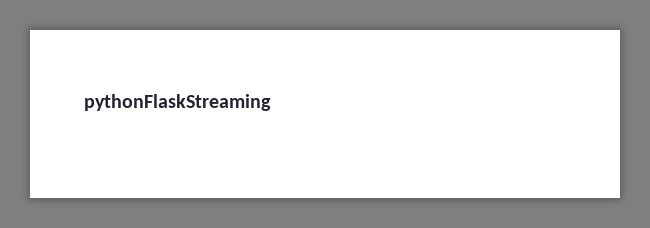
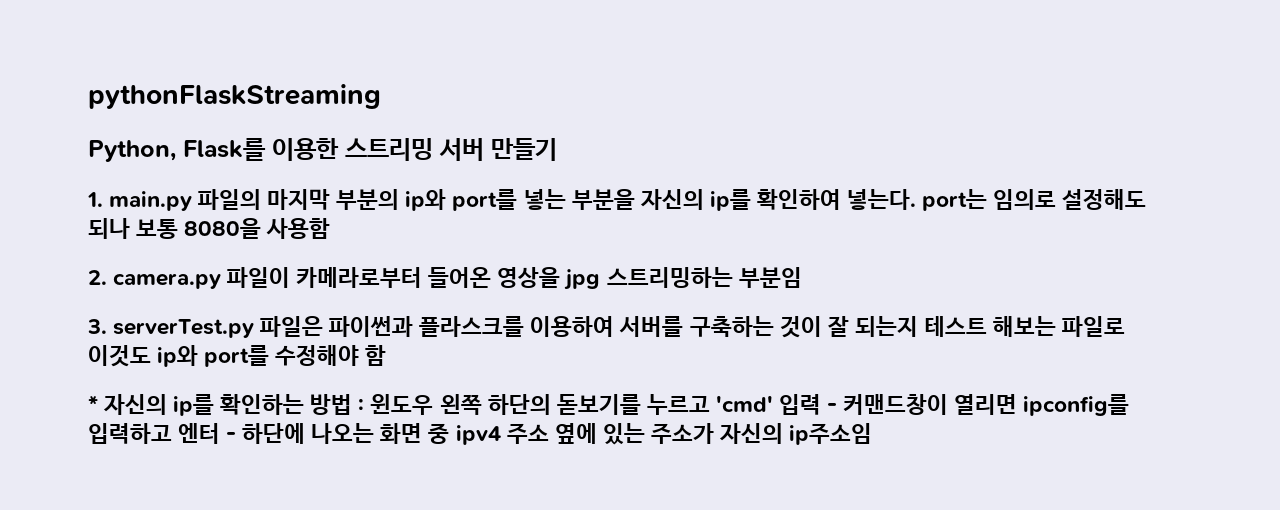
+ Python, Flask를 이용한 스트리밍 서버 만들기
+ 1. main.py 파일의 마지막 부분의 ip와 port를 넣는 부분을 자신의 ip를 확인하여 넣는다. port는 임의로 설정해도 되나 보통 8080을 사용함
+ 2. camera.py 파일이 카메라로부터 들어온 영상을 jpg 스트리밍하는 부분임
+ 3. serverTest.py 파일은 파이썬과 플라스크를 이용하여 서버를 구축하는 것이 잘 되는지 테스트 해보는 파일로 이것도 ip와 port를 수정해야 함
+ * 자신의 ip를 확인하는 방법 : 윈도우 왼쪽 하단의 돋보기를 누르고 'cmd' 입력 - 커맨드창이 열리면 ipconfig를 입력하고 엔터 - 하단에 나오는 화면 중 ipv4 주소 옆에 있는 주소가 자신의 ip주소임

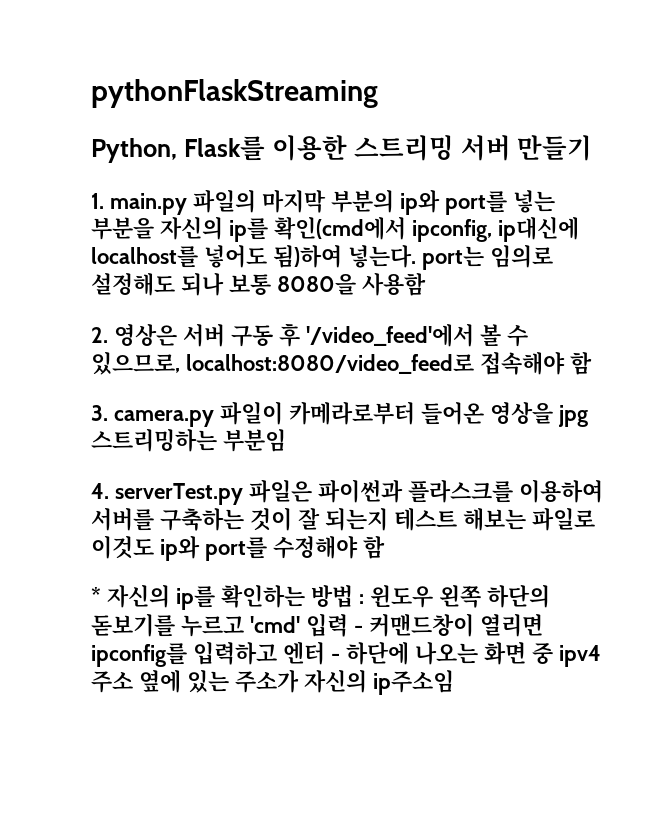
- 1. main.py 파일의 마지막 부분의 ip와 port를 넣는 부분을 자신의 ip를 확인하여 넣는다. port는 임의로 설정해도 되나 보통 8080을 사용함
+ 1. main.py 파일의 마지막 부분의 ip와 port를 넣는 부분을 자신의 ip를 확인(cmd에서 ipconfig, ip대신에 localhost를 넣어도 됨)하여 넣는다. port는 임의로 설정해도 되나 보통 8080을 사용함
- 2. camera.py 파일이 카메라로부터 들어온 영상을 jpg 스트리밍하는 부분임
+ 2. 영상은 서버 구동 후 '/video_feed'에서 볼 수 있으므로, localhost:8080/video_feed로 접속해야 함
+ 3. camera.py 파일이 카메라로부터 들어온 영상을 jpg 스트리밍하는 부분임
- 3. serverTest.py 파일은 파이썬과 플라스크를 이용하여 서버를 구축하는 것이 잘 되는지 테스트 해보는 파일로 이것도 ip와 port를 수정해야 함
+ 4. serverTest.py 파일은 파이썬과 플라스크를 이용하여 서버를 구축하는 것이 잘 되는지 테스트 해보는 파일로 이것도 ip와 port를 수정해야 함

